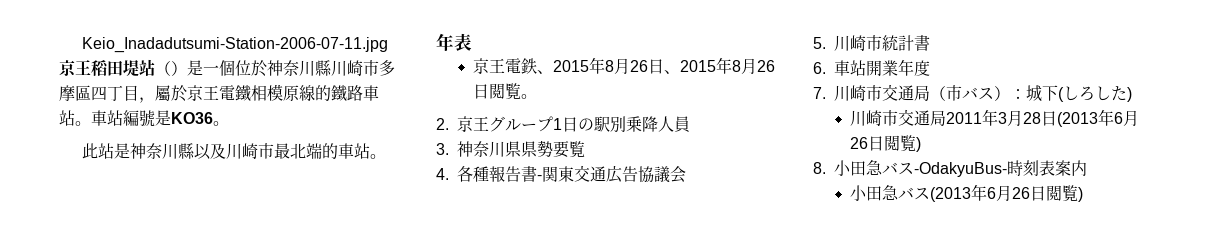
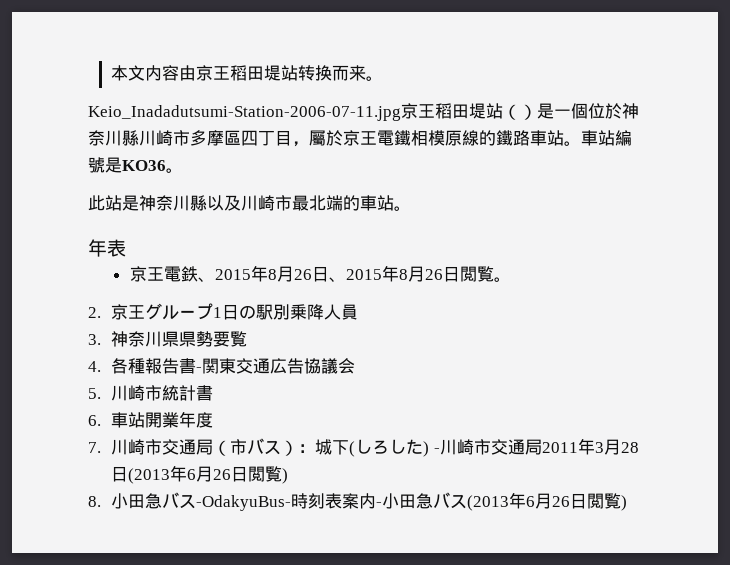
+ 本文内容由京王稻田堤站转换而来。
- 7.川崎市交通局（市バス）：城下(しろした)
- 川崎市交通局2011年3月28日(2013年6月26日閲覧)
+ 7.川崎市交通局（市バス）：城下(しろした) -川崎市交通局2011年3月28日(2013年6月26日閲覧)
- 8.小田急バス-OdakyuBus-時刻表案内
- 小田急バス(2013年6月26日閲覧)
+ 8.小田急バス-OdakyuBus-時刻表案内-小田急バス(2013年6月26日閲覧)

